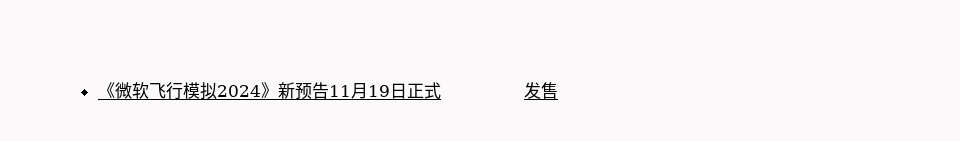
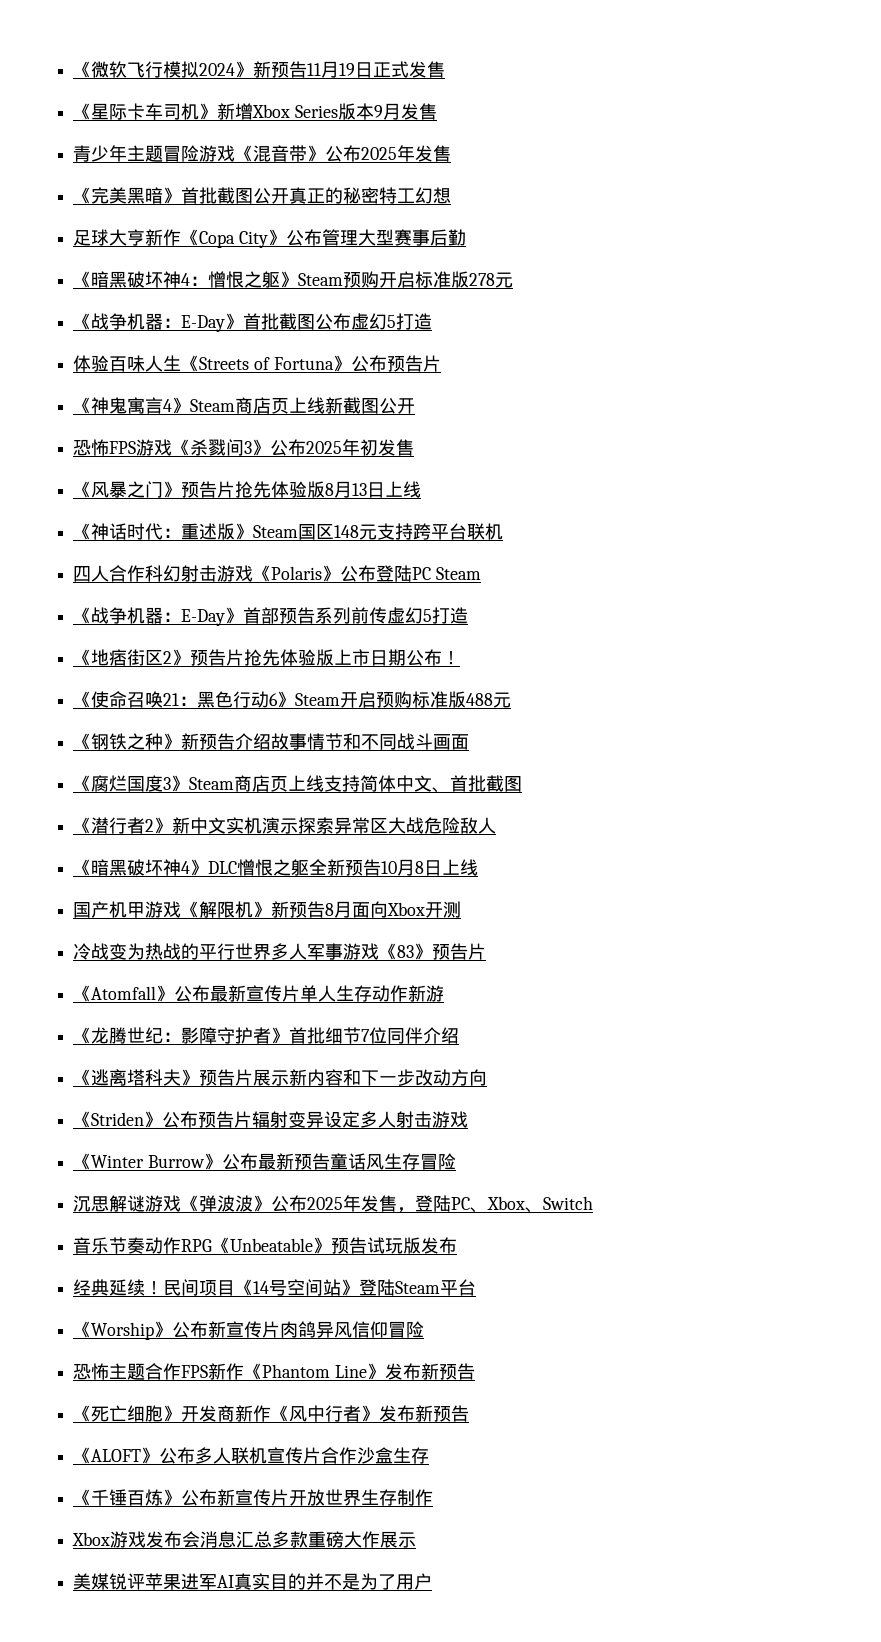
+ 《星际卡车司机》新增Xbox Series版本9月发售
+ 青少年主题冒险游戏《混音带》公布2025年发售
+ 《完美黑暗》首批截图公开真正的秘密特工幻想
+ 足球大亨新作《Copa City》公布管理大型赛事后勤
+ 《暗黑破坏神4：憎恨之躯》Steam预购开启标准版278元
+ 《战争机器：E-Day》首批截图公布虚幻5打造
+ 体验百味人生《Streets of Fortuna》公布预告片
+ 《神鬼寓言4》Steam商店页上线新截图公开
+ 恐怖FPS游戏《杀戮间3》公布2025年初发售
+ 《风暴之门》预告片抢先体验版8月13日上线
+ 《神话时代：重述版》Steam国区148元支持跨平台联机
+ 四人合作科幻射击游戏《Polaris》公布登陆PC Steam
+ 《战争机器：E-Day》首部预告系列前传虚幻5打造
+ 《地痞街区2》预告片抢先体验版上市日期公布！
+ 《使命召唤21：黑色行动6》Steam开启预购标准版488元
+ 《钢铁之种》新预告介绍故事情节和不同战斗画面
+ 《腐烂国度3》Steam商店页上线支持简体中文、首批截图
+ 《潜行者2》新中文实机演示探索异常区大战危险敌人
+ 《暗黑破坏神4》DLC憎恨之躯全新预告10月8日上线
+ 国产机甲游戏《解限机》新预告8月面向Xbox开测
+ 冷战变为热战的平行世界多人军事游戏《83》预告片
+ 《Atomfall》公布最新宣传片单人生存动作新游
+ 《龙腾世纪：影障守护者》首批细节7位同伴介绍
+ 《逃离塔科夫》预告片展示新内容和下一步改动方向
+ 《Striden》公布预告片辐射变异设定多人射击游戏
+ 《Winter Burrow》公布最新预告童话风生存冒险
+ 沉思解谜游戏《弹波波》公布2025年发售，登陆PC、Xbox、Switch
+ 音乐节奏动作RPG《Unbeatable》预告试玩版发布
+ 经典延续！民间项目《14号空间站》登陆Steam平台
+ 《Worship》公布新宣传片肉鸽异风信仰冒险
+ 恐怖主题合作FPS新作《Phantom Line》发布新预告
+ 《死亡细胞》开发商新作《风中行者》发布新预告
+ 《ALOFT》公布多人联机宣传片合作沙盒生存
+ 《千锤百炼》公布新宣传片开放世界生存制作
+ Xbox游戏发布会消息汇总多款重磅大作展示
+ 美媒锐评苹果进军AI真实目的并不是为了用户

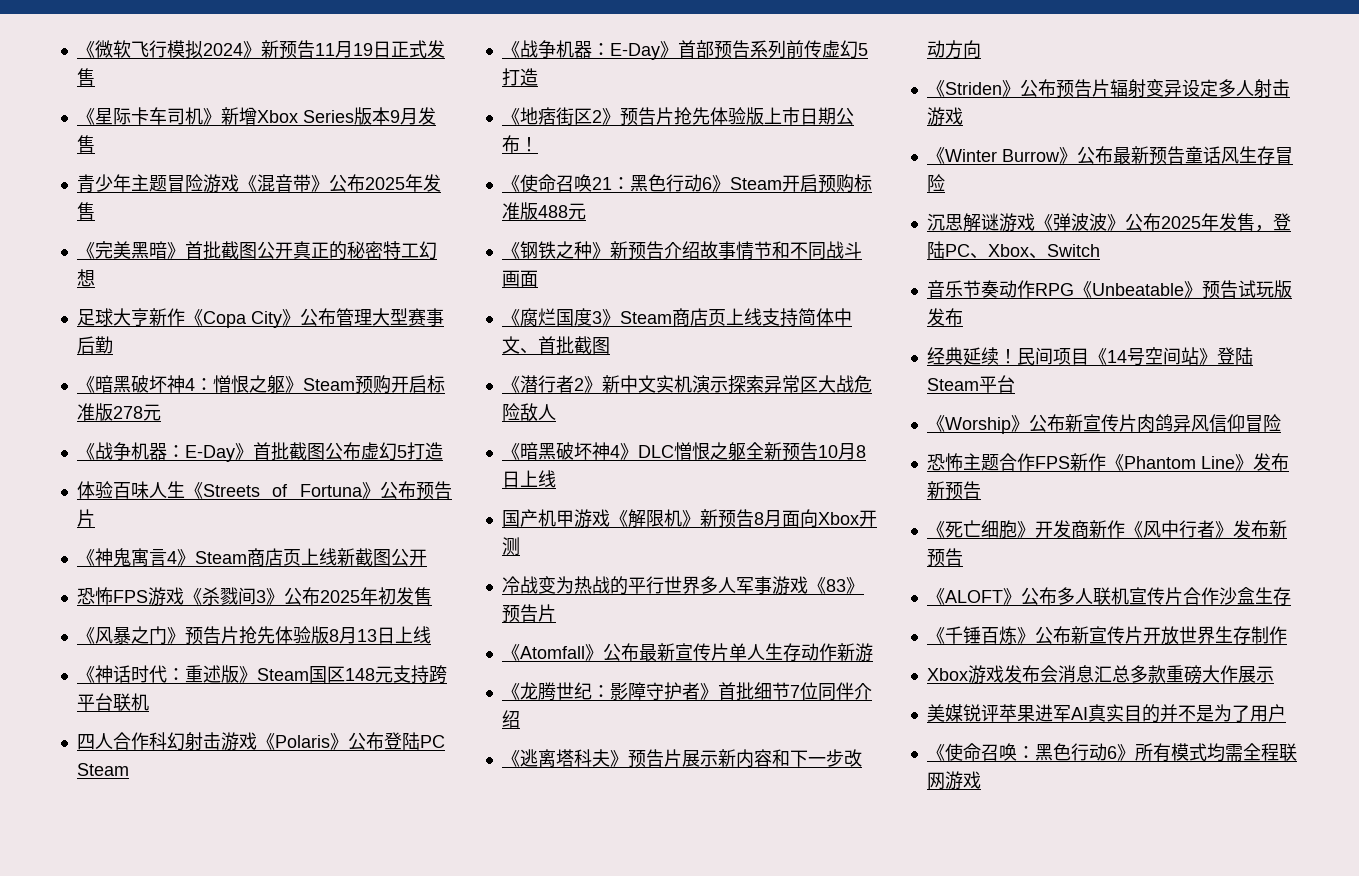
+ 《使命召唤：黑色行动6》所有模式均需全程联网游戏

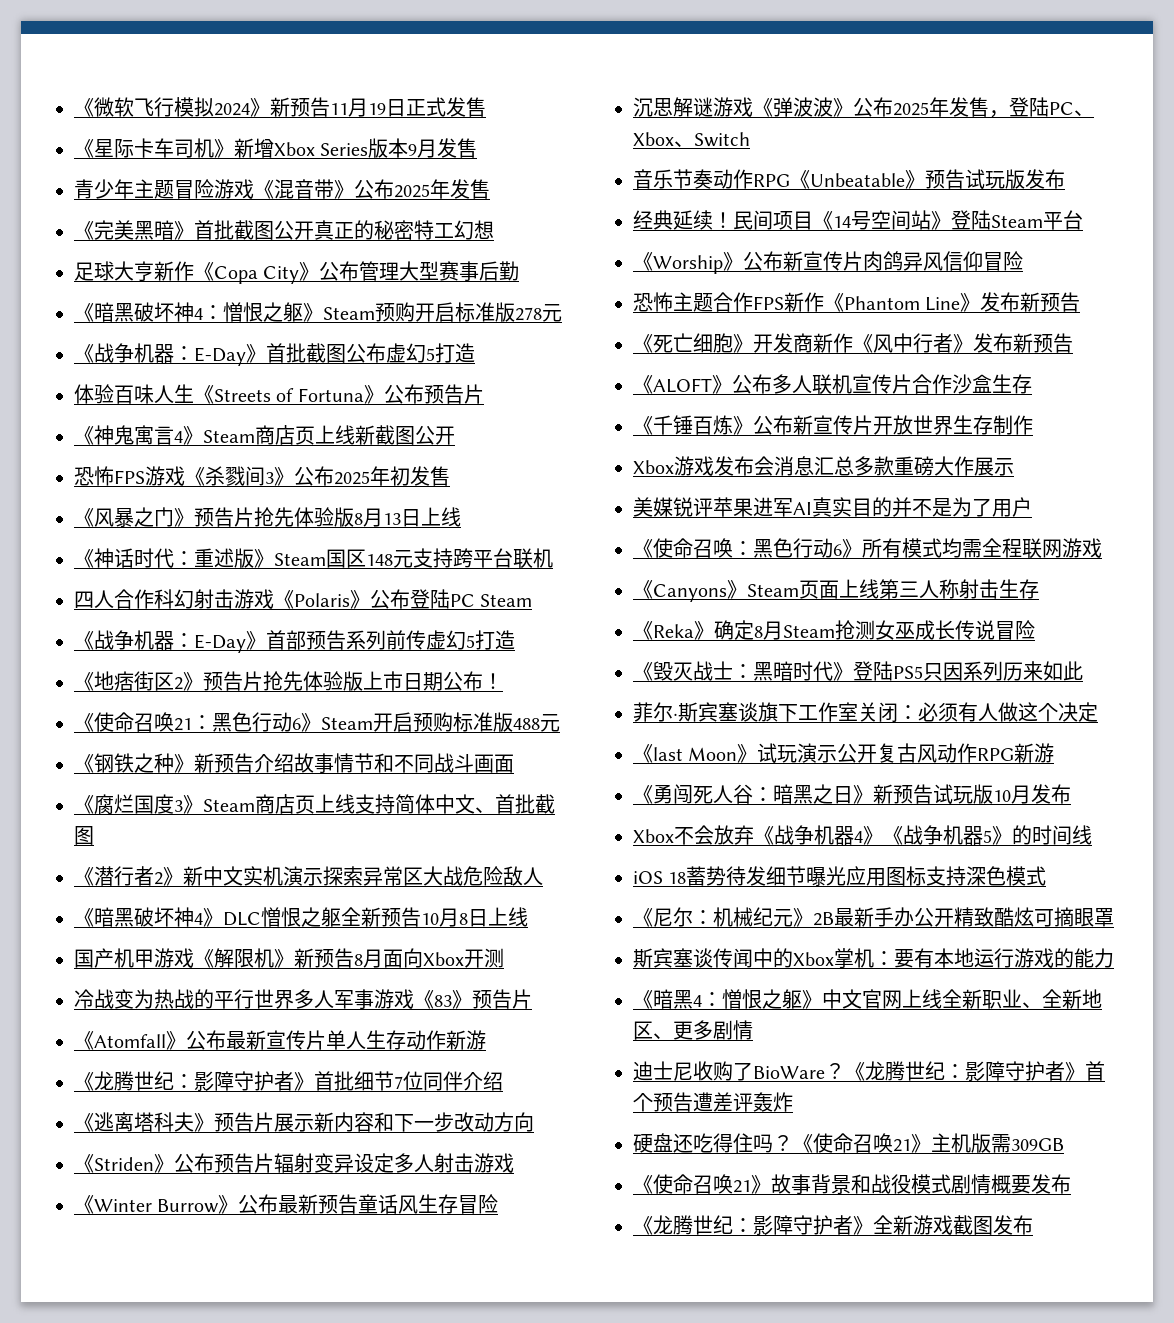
+ 《Canyons》Steam页面上线第三人称射击生存
+ 《Reka》确定8月Steam抢测女巫成长传说冒险
+ 《毁灭战士：黑暗时代》登陆PS5只因系列历来如此
+ 菲尔·斯宾塞谈旗下工作室关闭：必须有人做这个决定
+ 《last Moon》试玩演示公开复古风动作RPG新游
+ 《勇闯死人谷：暗黑之日》新预告试玩版10月发布
+ Xbox不会放弃《战争机器4》《战争机器5》的时间线
+ iOS 18蓄势待发细节曝光应用图标支持深色模式
+ 《尼尔：机械纪元》2B最新手办公开精致酷炫可摘眼罩
+ 斯宾塞谈传闻中的Xbox掌机：要有本地运行游戏的能力
+ 《暗黑4：憎恨之躯》中文官网上线全新职业、全新地区、更多剧情
+ 迪士尼收购了BioWare？《龙腾世纪：影障守护者》首个预告遭差评轰炸
+ 硬盘还吃得住吗？《使命召唤21》主机版需309GB
+ 《使命召唤21》故事背景和战役模式剧情概要发布
+ 《龙腾世纪：影障守护者》全新游戏截图发布

